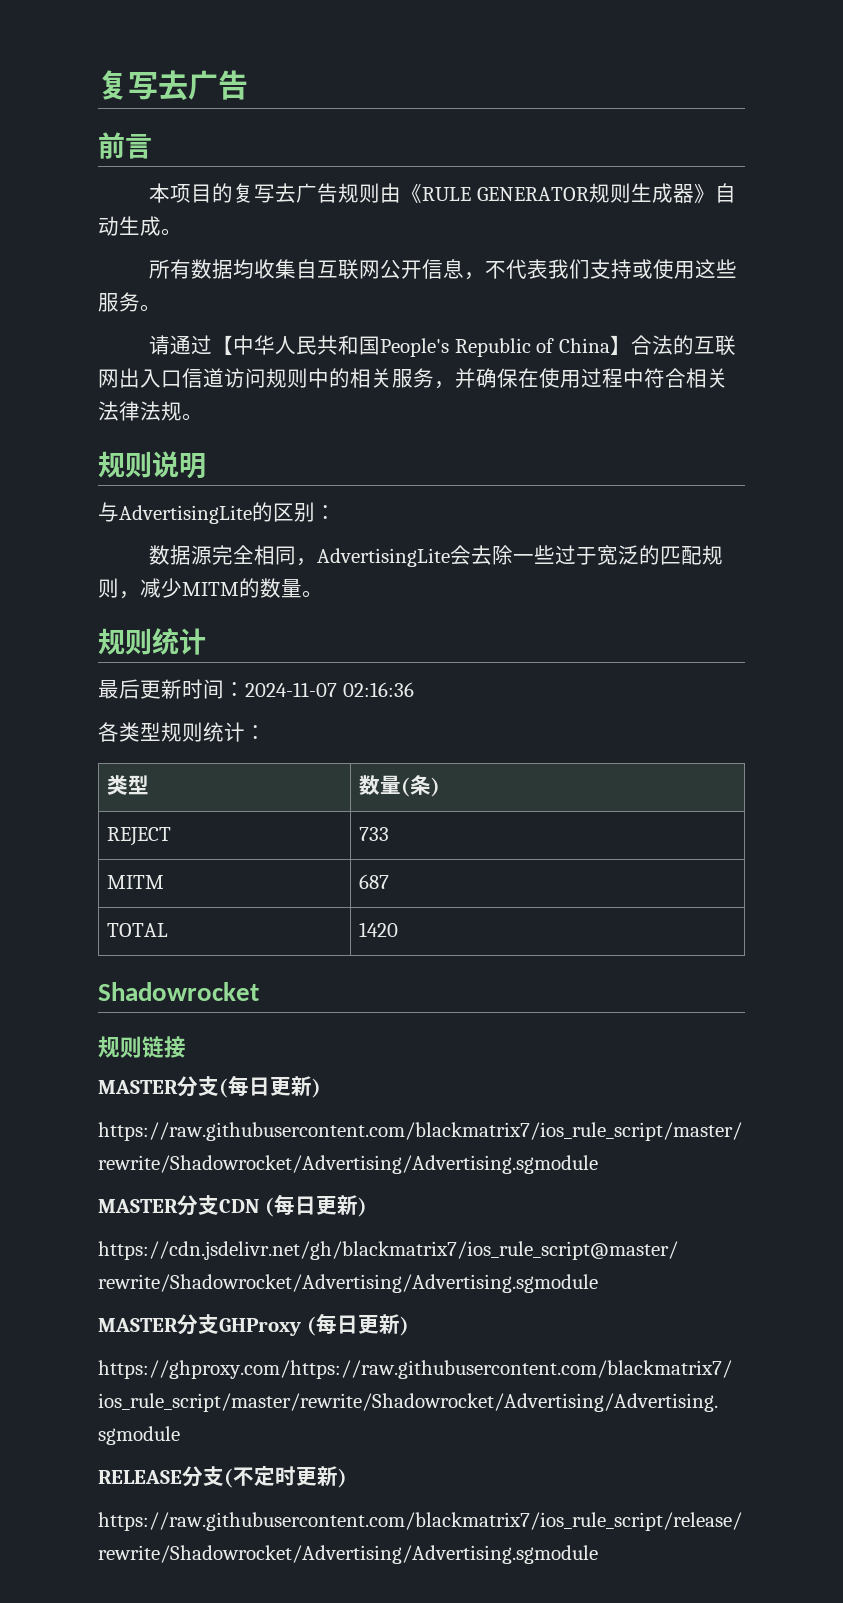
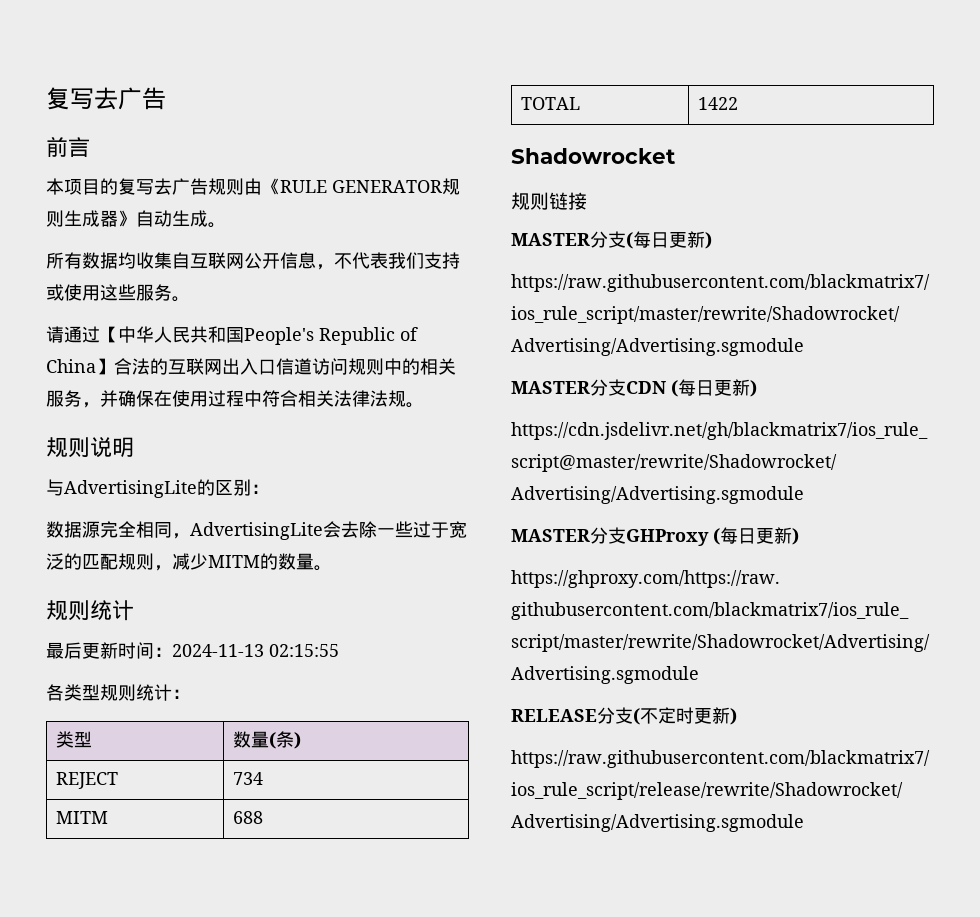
- 最后更新时间：2024-11-07 02:16:36
+ 最后更新时间：2024-11-13 02:15:55
- REJECT | 733
+ REJECT | 734
- MITM | 687
+ MITM | 688
- TOTAL | 1420
+ TOTAL | 1422

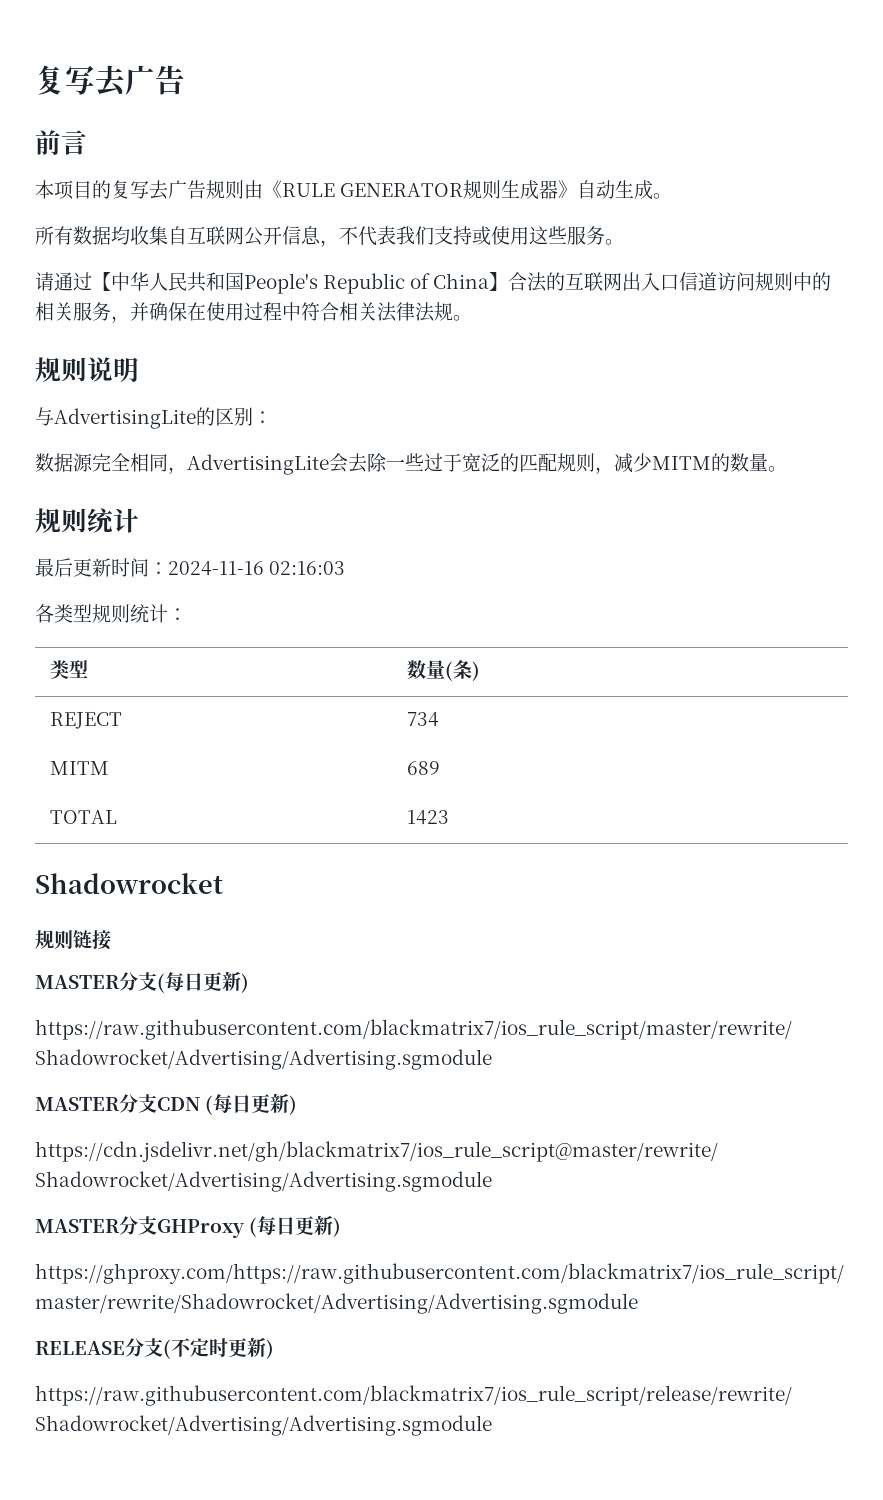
- 最后更新时间：2024-11-13 02:15:55
+ 最后更新时间：2024-11-16 02:16:03
- MITM | 688
+ MITM | 689
- TOTAL | 1422
+ TOTAL | 1423

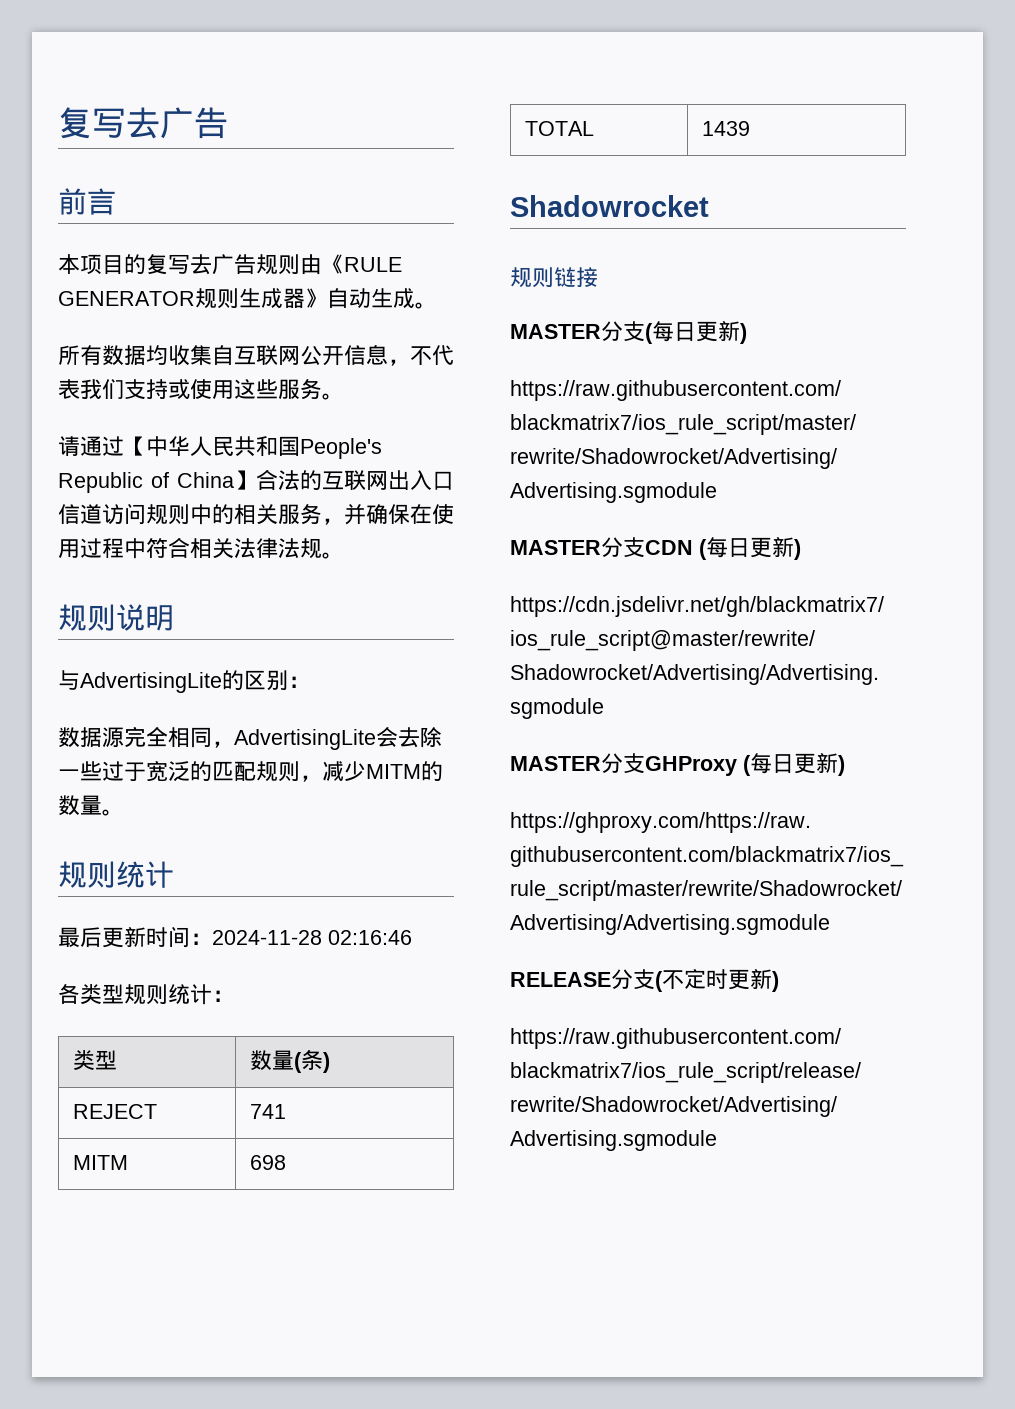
- 最后更新时间：2024-11-16 02:16:03
+ 最后更新时间：2024-11-28 02:16:46
- REJECT | 734
+ REJECT | 741
- MITM | 689
+ MITM | 698
- TOTAL | 1423
+ TOTAL | 1439

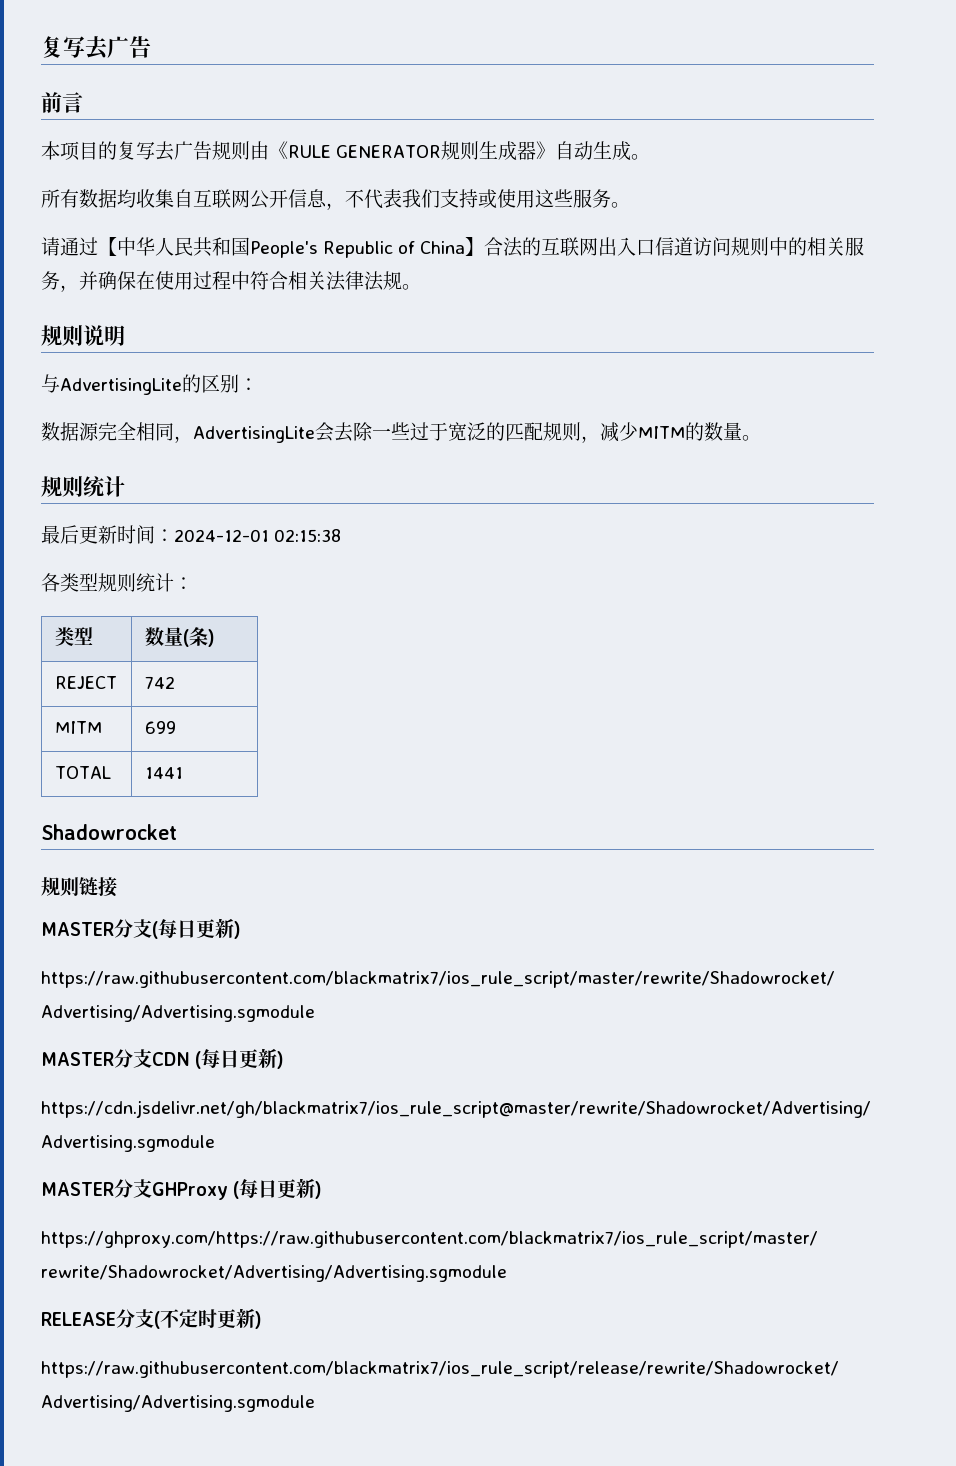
- 最后更新时间：2024-11-28 02:16:46
+ 最后更新时间：2024-12-01 02:15:38
- REJECT | 741
+ REJECT | 742
- MITM | 698
+ MITM | 699
- TOTAL | 1439
+ TOTAL | 1441

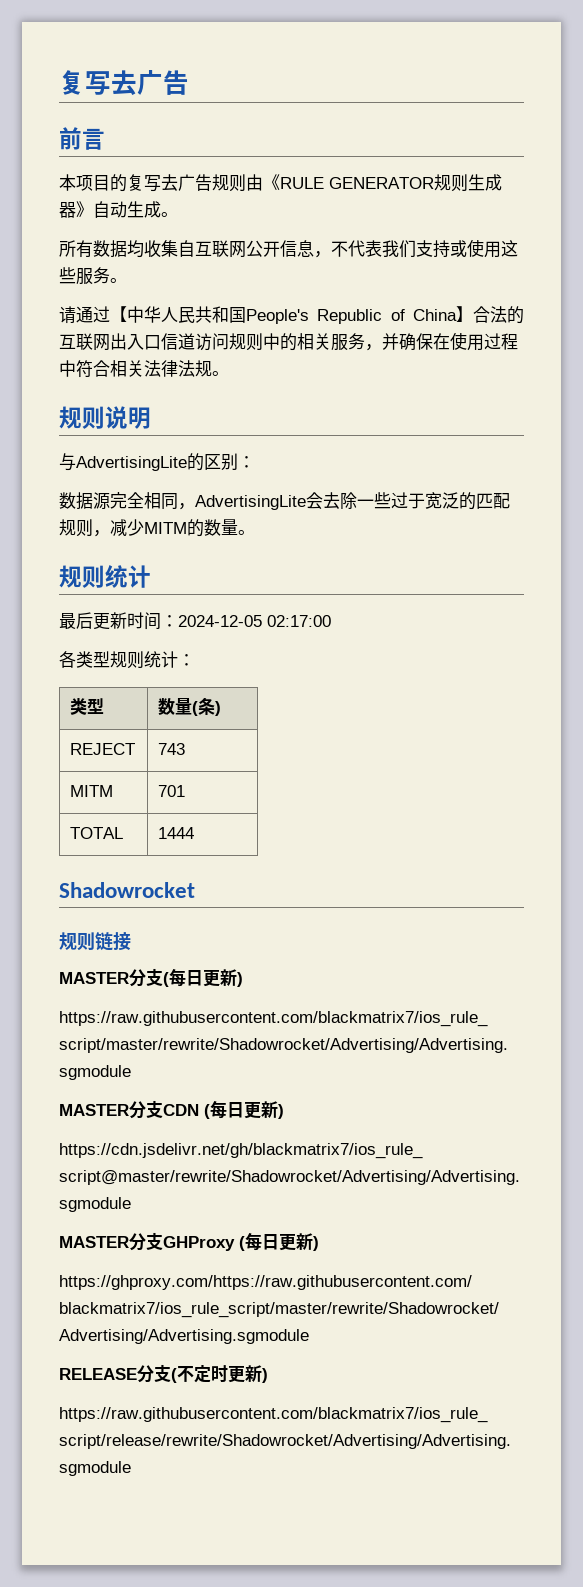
- 最后更新时间：2024-12-01 02:15:38
+ 最后更新时间：2024-12-05 02:17:00
- REJECT | 742
+ REJECT | 743
- MITM | 699
+ MITM | 701
- TOTAL | 1441
+ TOTAL | 1444

